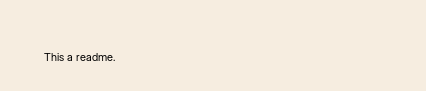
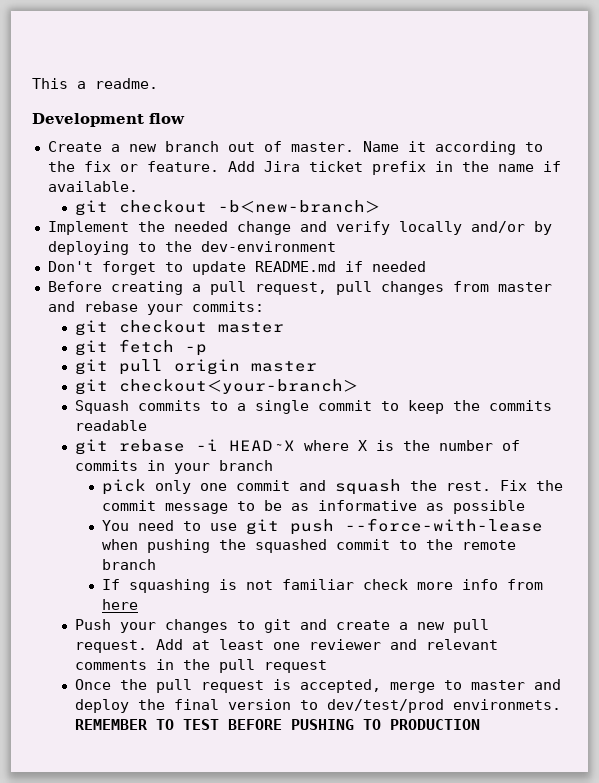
+ Development flow
+ Create a new branch out of master. Name it according to the fix or feature. Add Jira ticket prefix in the name if available.
+ git checkout -b＜new-branch＞
+ Implement the needed change and verify locally and/or by deploying to the dev-environment
+ Don't forget to update README.md if needed
+ Before creating a pull request, pull changes from master and rebase your commits:
+ git checkout master
+ git fetch -p
+ git pull origin master
+ git checkout＜your-branch＞
+ Squash commits to a single commit to keep the commits readable
+ git rebase -i HEAD~X where X is the number of commits in your branch
+ pick only one commit and squash the rest. Fix the commit message to be as informative as possible
+ You need to use git push --force-with-lease when pushing the squashed commit to the remote branch
+ If squashing is not familiar check more info from here
+ Push your changes to git and create a new pull request. Add at least one reviewer and relevant comments in the pull request
+ Once the pull request is accepted, merge to master and deploy the final version to dev/test/prod environmets. REMEMBER TO TEST BEFORE PUSHING TO PRODUCTION

